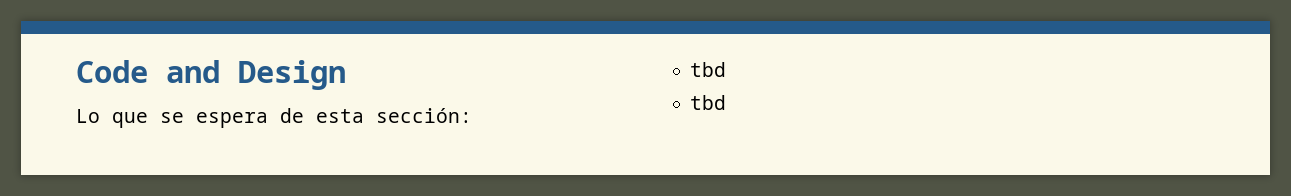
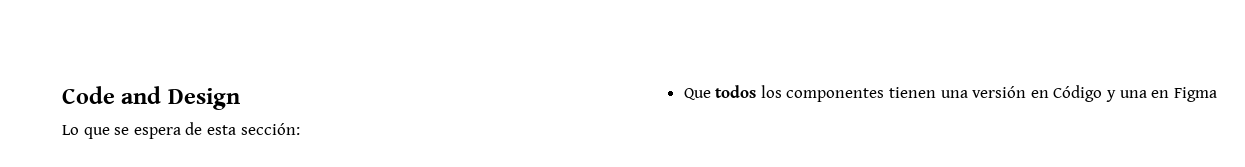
  Lo que se espera de esta sección:
- tbd
- tbd
+ Que todos los componentes tienen una versión en Código y una en Figma

